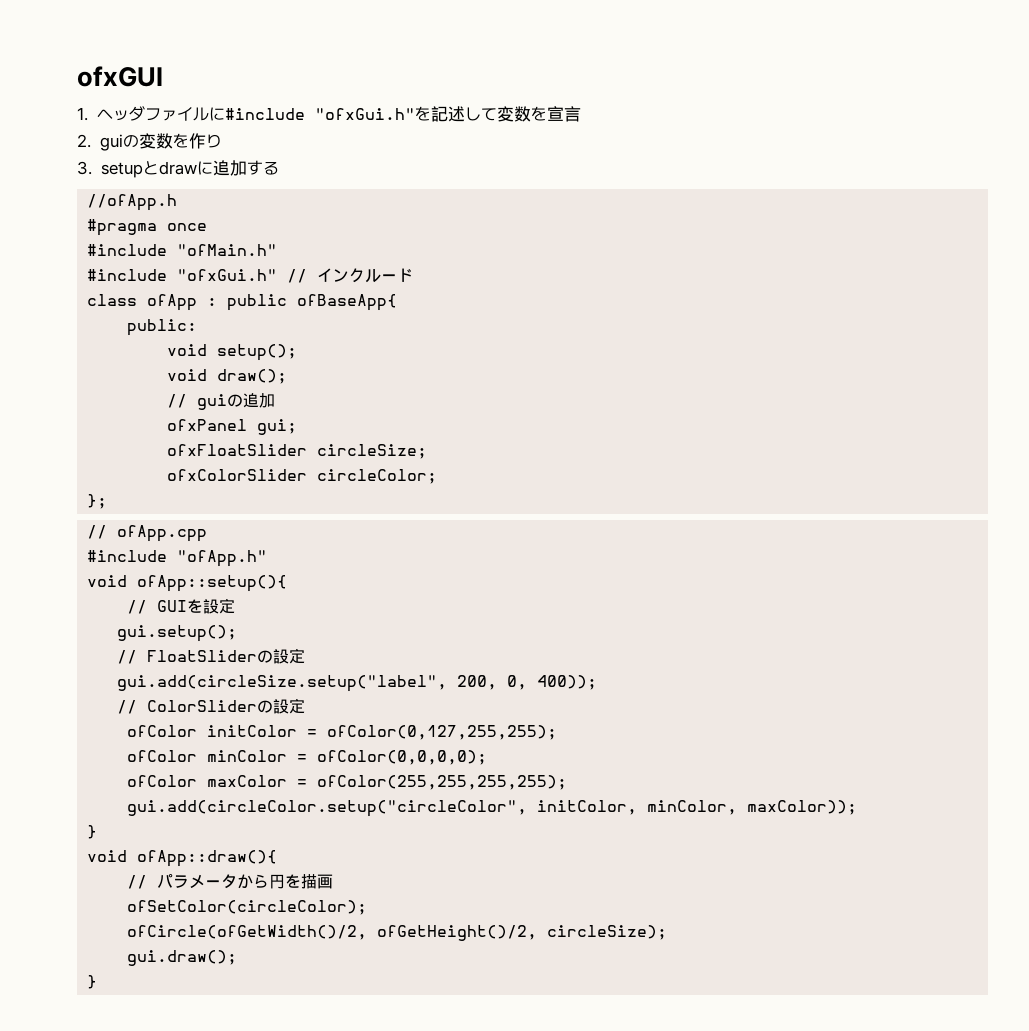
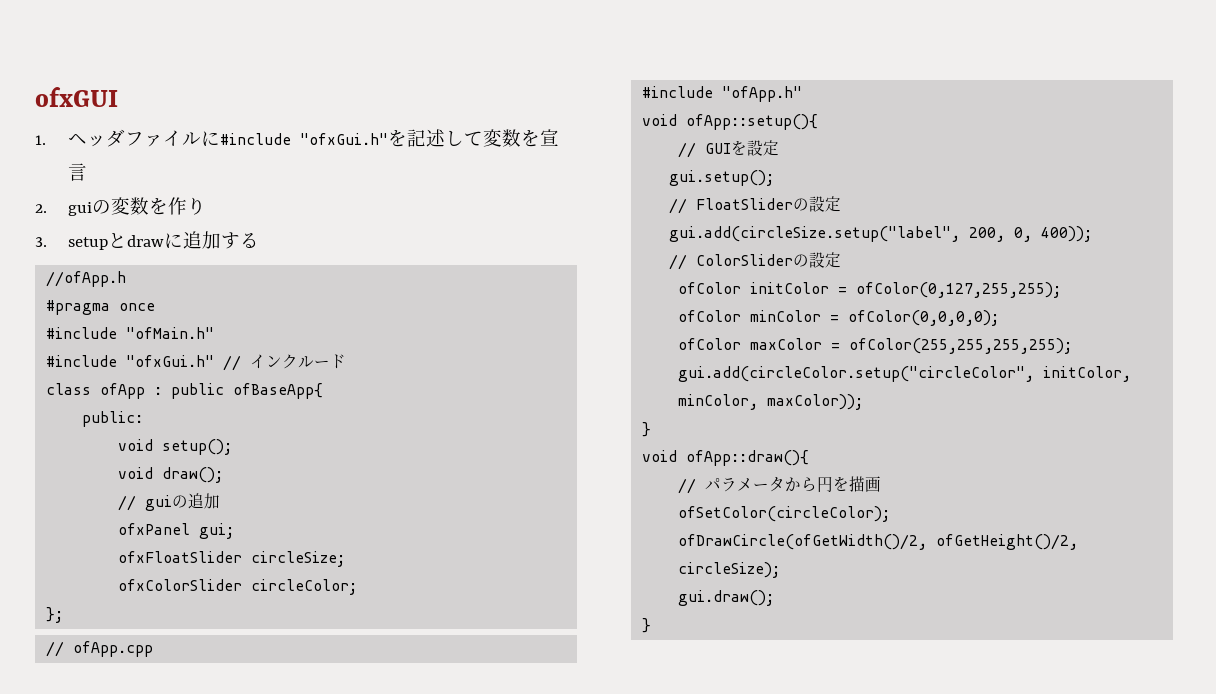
- ofCircle(ofGetWidth()/2, ofGetHeight()/2, circleSize);
+ ofDrawCircle(ofGetWidth()/2, ofGetHeight()/2, circleSize);

